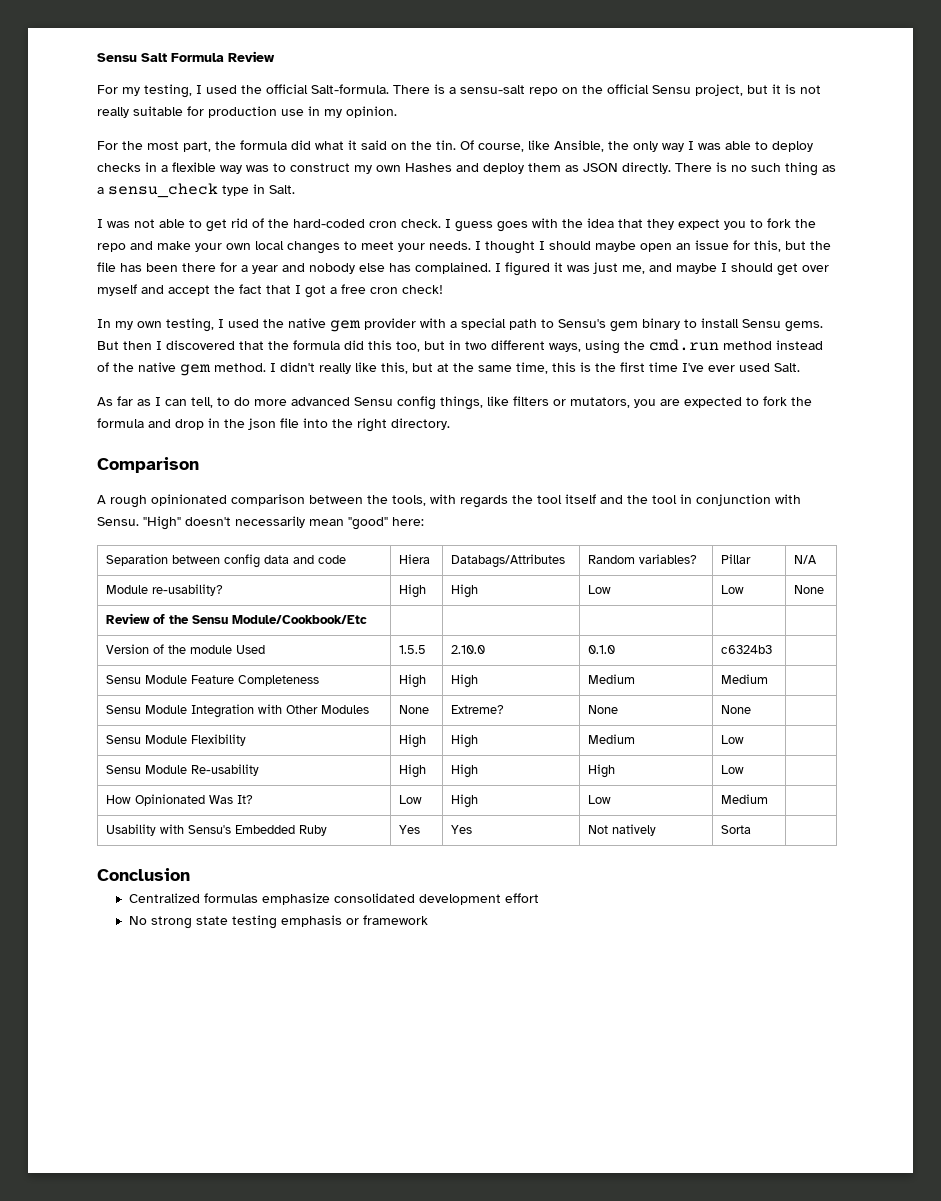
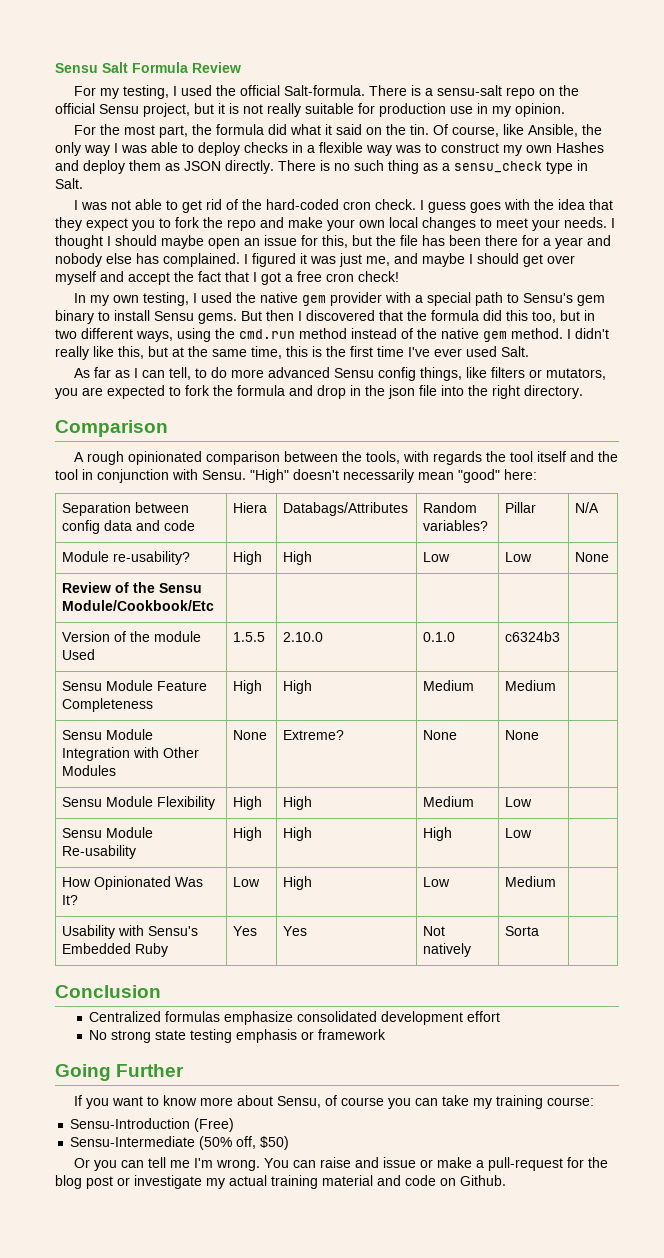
+ Going Further
+ If you want to know more about Sensu, of course you can take my training course:
+ Sensu-Introduction (Free)
+ Sensu-Intermediate (50% off, $50)
+ Or you can tell me I'm wrong. You can raise and issue or make a pull-request for the blog post or investigate my actual training material and code on Github.

